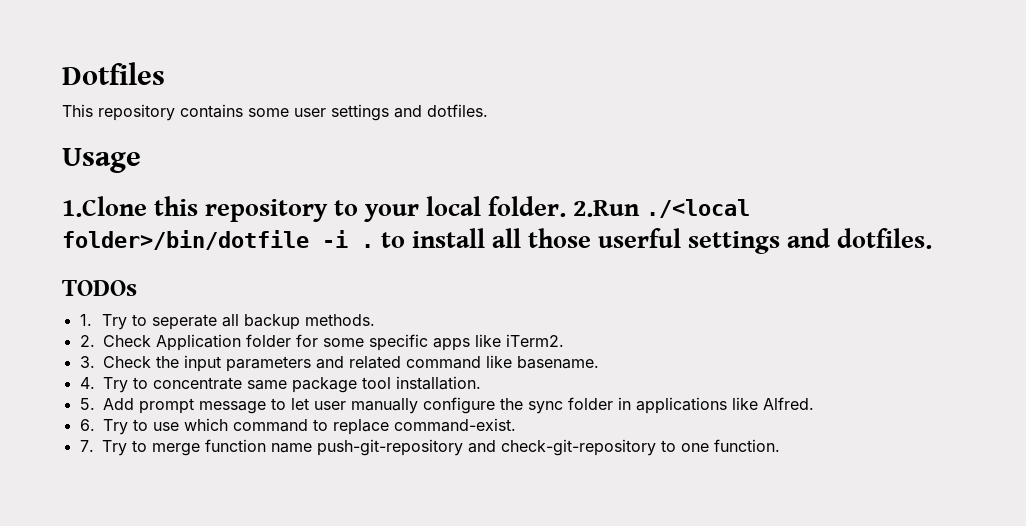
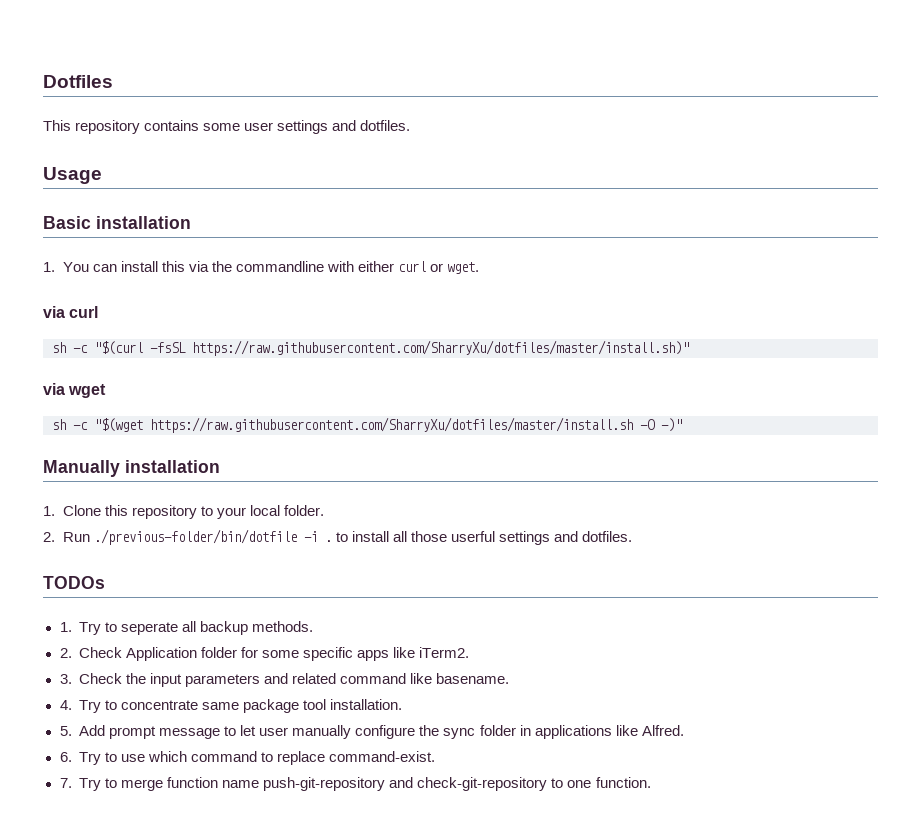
- 1.Clone this repository to your local folder. 2.Run ./<local folder>/bin/dotfile -i . to install all those userful settings and dotfiles.
+ Basic installation
+ 1. You can install this via the commandline with either curl or wget.
+ via curl
+ sh -c "$(curl -fsSL https://raw.githubusercontent.com/SharryXu/dotfiles/master/install.sh)"
+ via wget
+ sh -c "$(wget https://raw.githubusercontent.com/SharryXu/dotfiles/master/install.sh -O -)"
+ Manually installation
+ 1. Clone this repository to your local folder.
+ 2. Run ./previous-folder/bin/dotfile -i . to install all those userful settings and dotfiles.

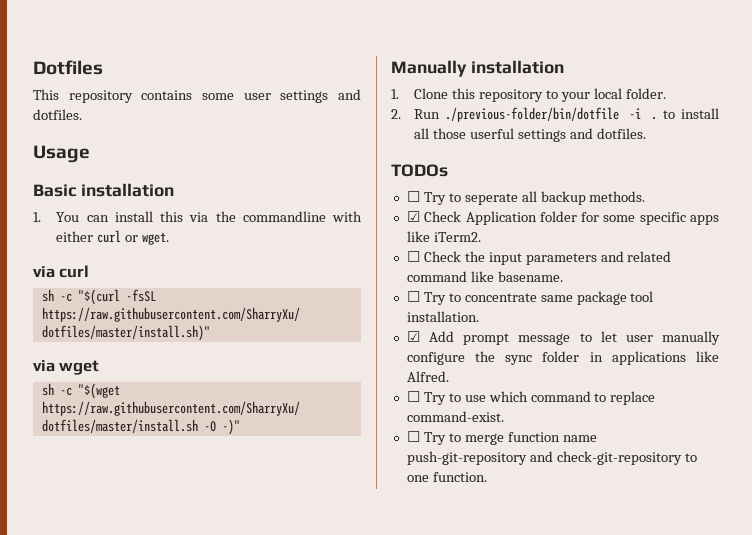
- 1. Try to seperate all backup methods.
+ ☐ Try to seperate all backup methods.
- 2. Check Application folder for some specific apps like iTerm2.
+ ☑ Check Application folder for some specific apps like iTerm2.
- 3. Check the input parameters and related command like basename.
+ ☐ Check the input parameters and related command like basename.
- 4. Try to concentrate same package tool installation.
+ ☐ Try to concentrate same package tool installation.
- 5. Add prompt message to let user manually configure the sync folder in applications like Alfred.
+ ☑ Add prompt message to let user manually configure the sync folder in applications like Alfred.
- 6. Try to use which command to replace command-exist.
+ ☐ Try to use which command to replace command-exist.
- 7. Try to merge function name push-git-repository and check-git-repository to one function.
+ ☐ Try to merge function name push-git-repository and check-git-repository to one function.

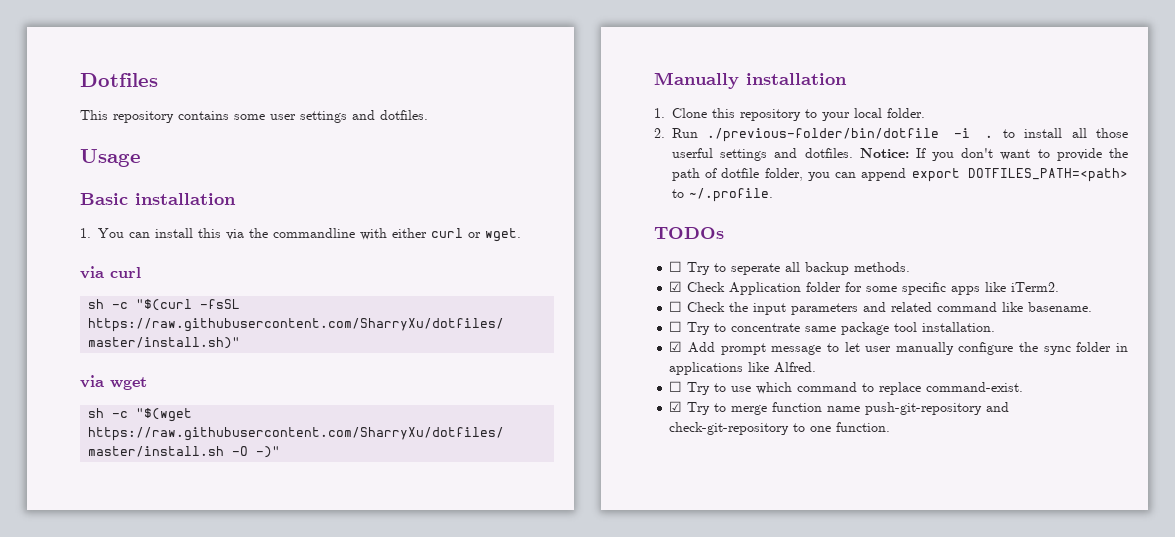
+ Notice: If you don't want to provide the path of dotfile folder, you can append export DOTFILES_PATH=<path> to ~/.profile.
- ☐ Try to merge function name push-git-repository and check-git-repository to one function.
+ ☑ Try to merge function name push-git-repository and check-git-repository to one function.

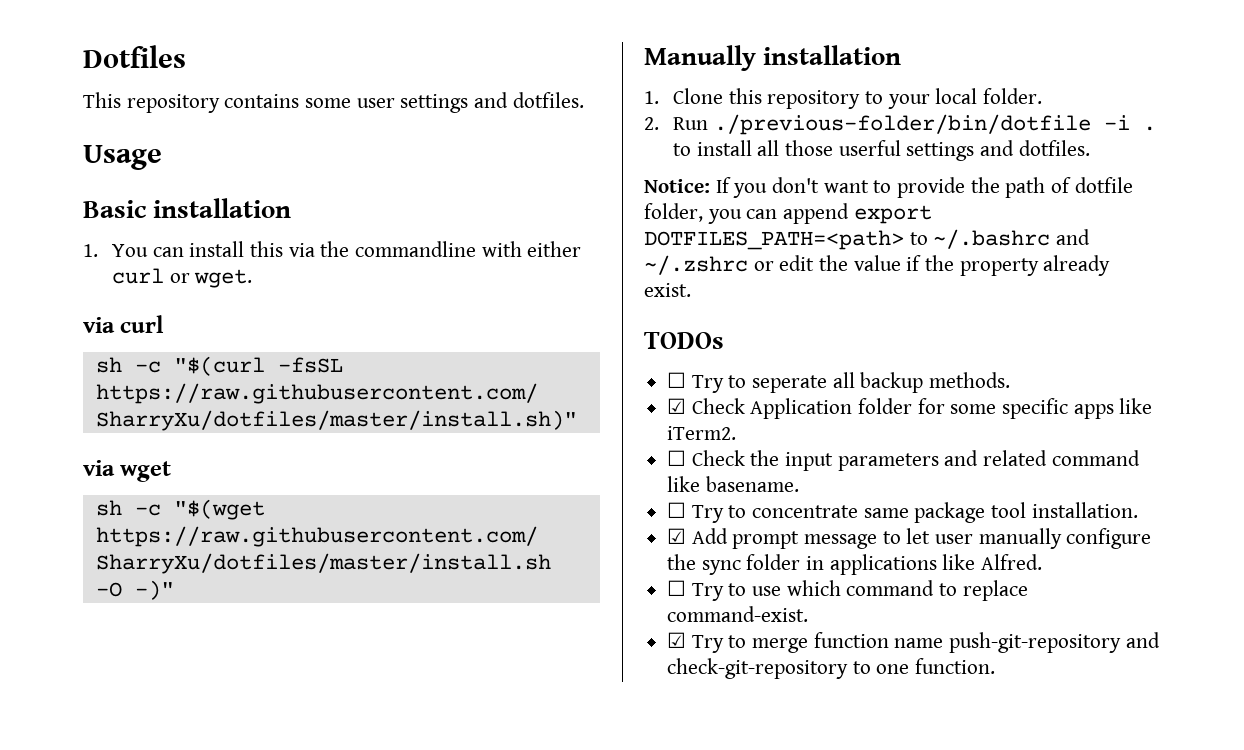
- 2. Run ./previous-folder/bin/dotfile -i . to install all those userful settings and dotfiles. Notice: If you don't want to provide the path of dotfile folder, you can append export DOTFILES_PATH=<path> to ~/.profile.
+ 2. Run ./previous-folder/bin/dotfile -i . to install all those userful settings and dotfiles.
+ Notice: If you don't want to provide the path of dotfile folder, you can append export DOTFILES_PATH=<path> to ~/.bashrc and ~/.zshrc or edit the value if the property already exist.

